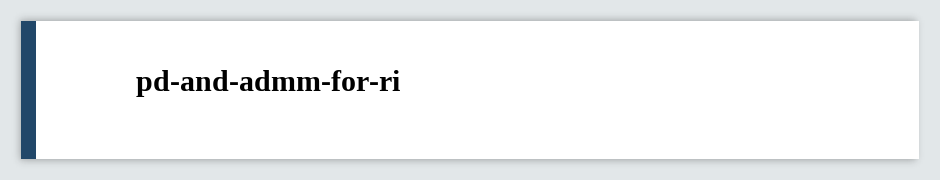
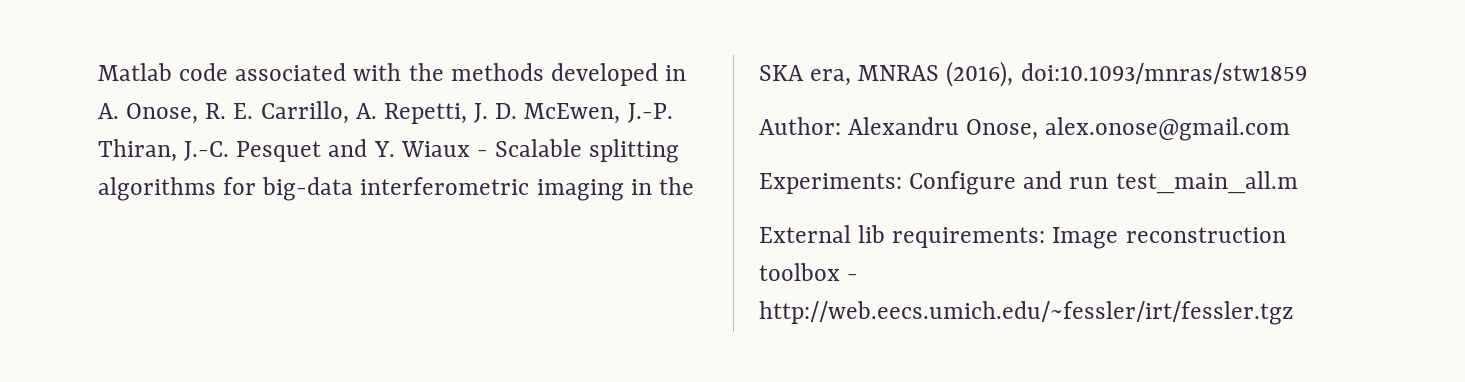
- pd-and-admm-for-ri
+ Matlab code associated with the methods developed in A. Onose, R. E. Carrillo, A. Repetti, J. D. McEwen, J.-P. Thiran, J.-C. Pesquet and Y. Wiaux - Scalable splitting algorithms for big-data interferometric imaging in the SKA era, MNRAS (2016), doi:10.1093/mnras/stw1859
+ Author: Alexandru Onose, alex.onose@gmail.com
+ Experiments: Configure and run test_main_all.m
+ External lib requirements: Image reconstruction toolbox - http://web.eecs.umich.edu/~fessler/irt/fessler.tgz

